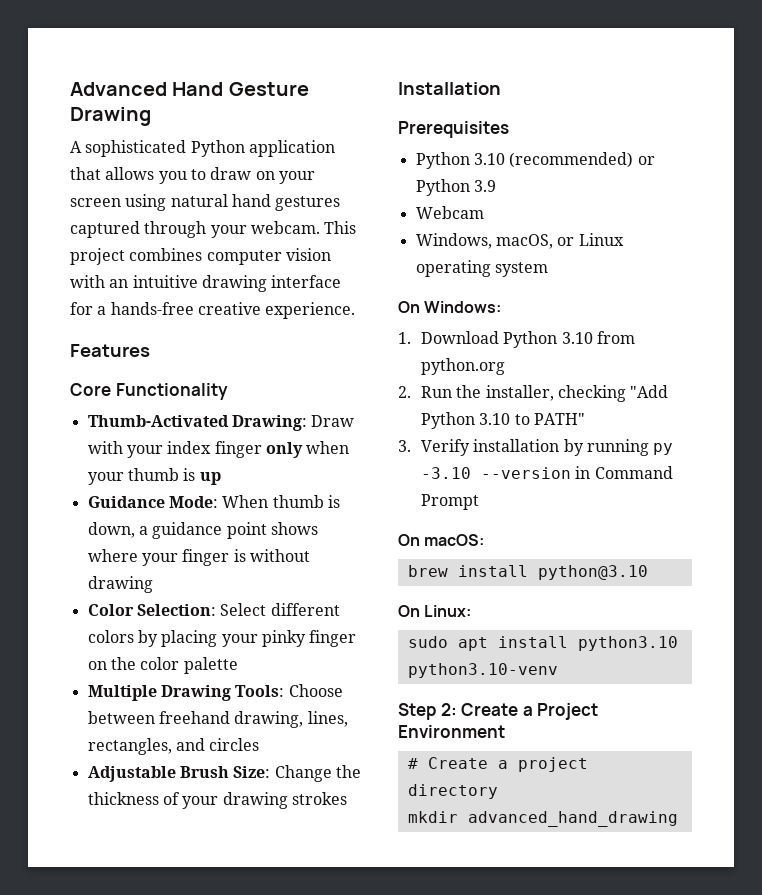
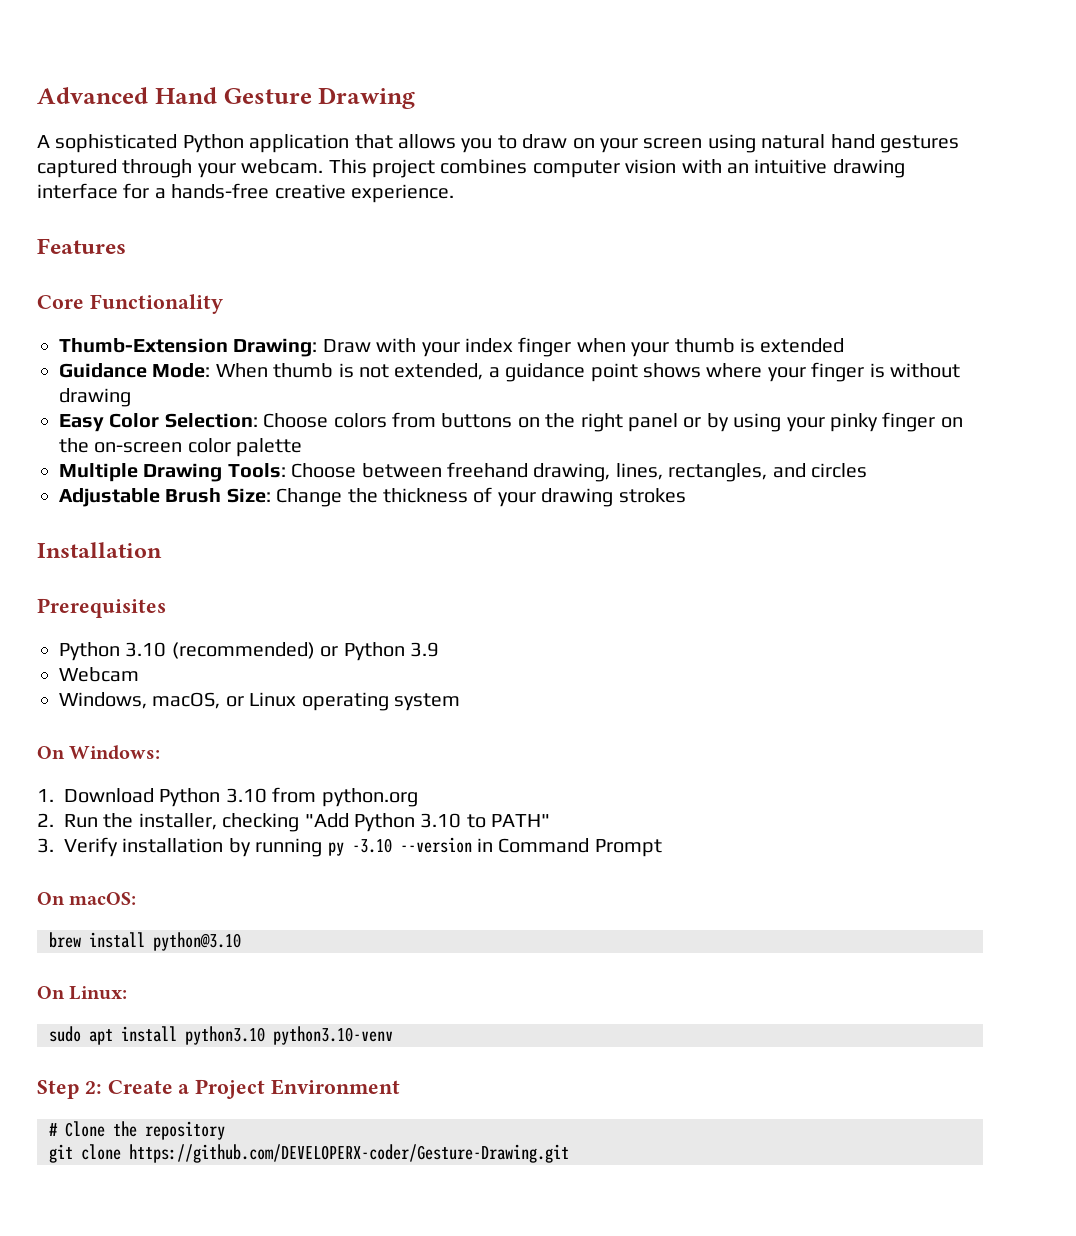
- Thumb-Activated Drawing: Draw with your index finger only when your thumb is up
+ Thumb-Extension Drawing: Draw with your index finger when your thumb is extended
- Guidance Mode: When thumb is down, a guidance point shows where your finger is without drawing
+ Guidance Mode: When thumb is not extended, a guidance point shows where your finger is without drawing
- Color Selection: Select different colors by placing your pinky finger on the color palette
+ Easy Color Selection: Choose colors from buttons on the right panel or by using your pinky finger on the on-screen color palette
- # Create a project directory
- mkdir advanced_hand_drawing
+ # Clone the repository
+ git clone https://github.com/DEVELOPERX-coder/Gesture-Drawing.git

